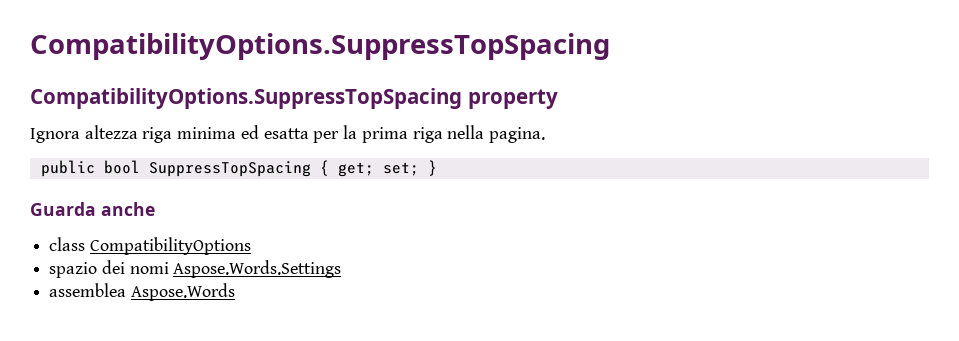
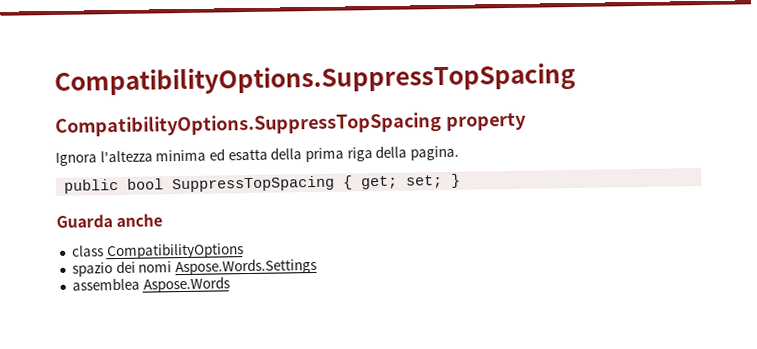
- Ignora altezza riga minima ed esatta per la prima riga nella pagina.
+ Ignora l'altezza minima ed esatta della prima riga della pagina.

